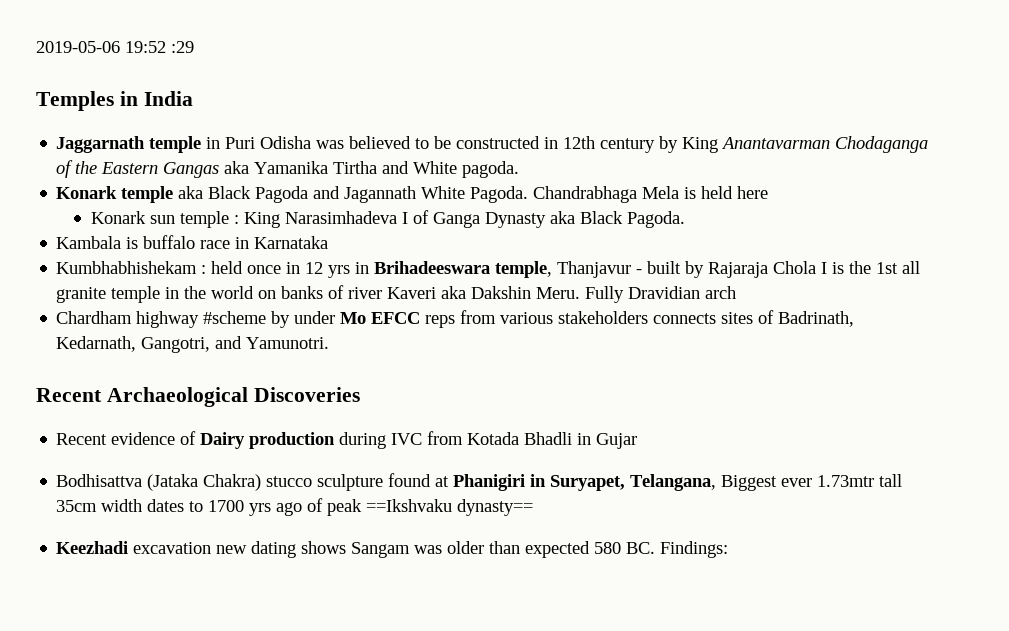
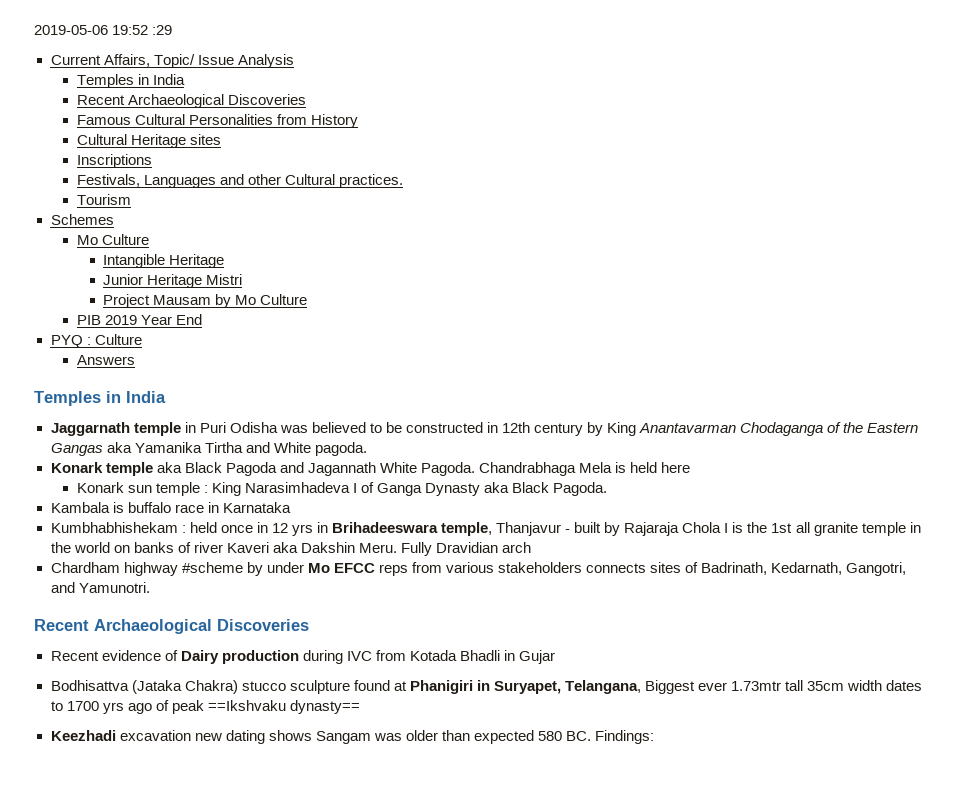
+ Current Affairs, Topic/ Issue Analysis
+ Temples in India
+ Recent Archaeological Discoveries
+ Famous Cultural Personalities from History
+ Cultural Heritage sites
+ Inscriptions
+ Festivals, Languages and other Cultural practices.
+ Tourism
+ Schemes
+ Mo Culture
+ Intangible Heritage
+ Junior Heritage Mistri
+ Project Mausam by Mo Culture
+ PIB 2019 Year End
+ PYQ : Culture
+ Answers

